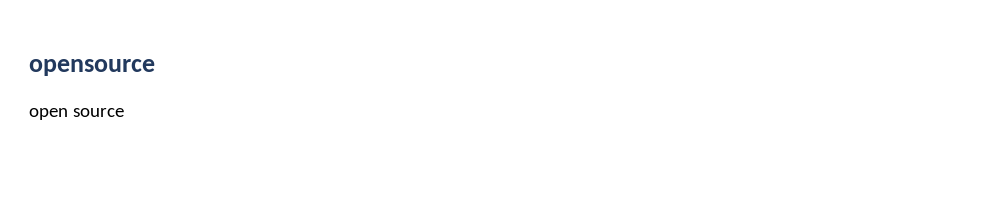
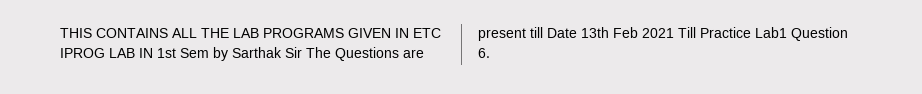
- opensource
- open source
+ THIS CONTAINS ALL THE LAB PROGRAMS GIVEN IN ETC IPROG LAB IN 1st Sem by Sarthak Sir The Questions are present till Date 13th Feb 2021 Till Practice Lab1 Question 6.

